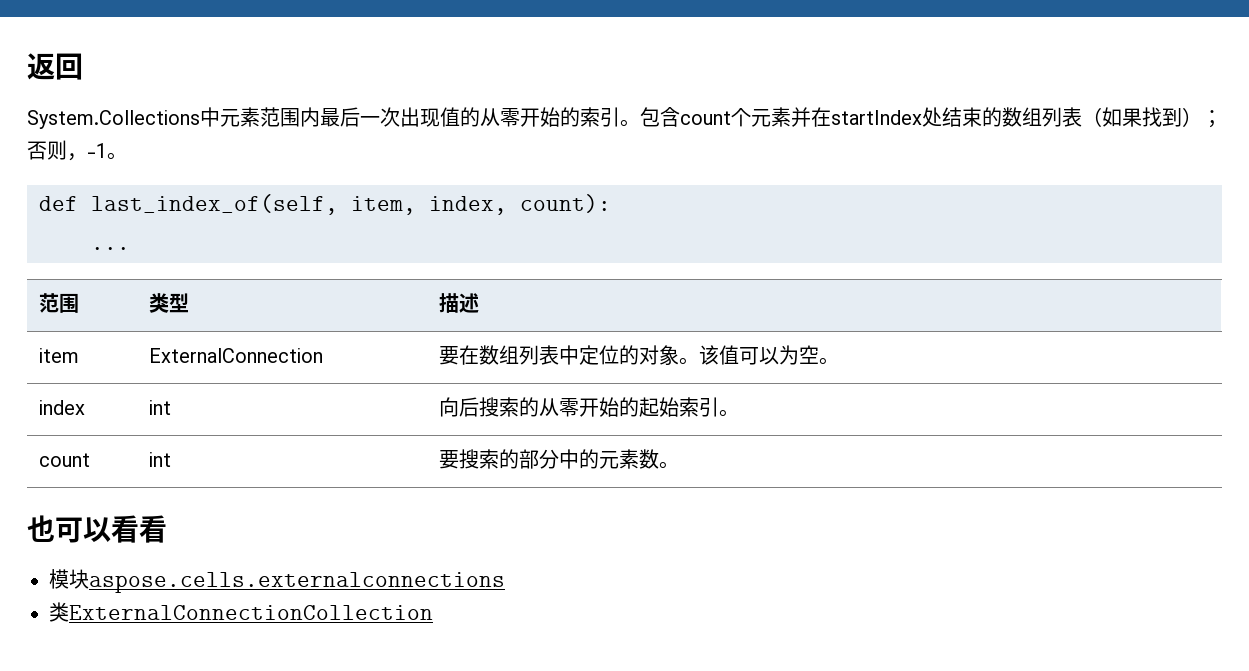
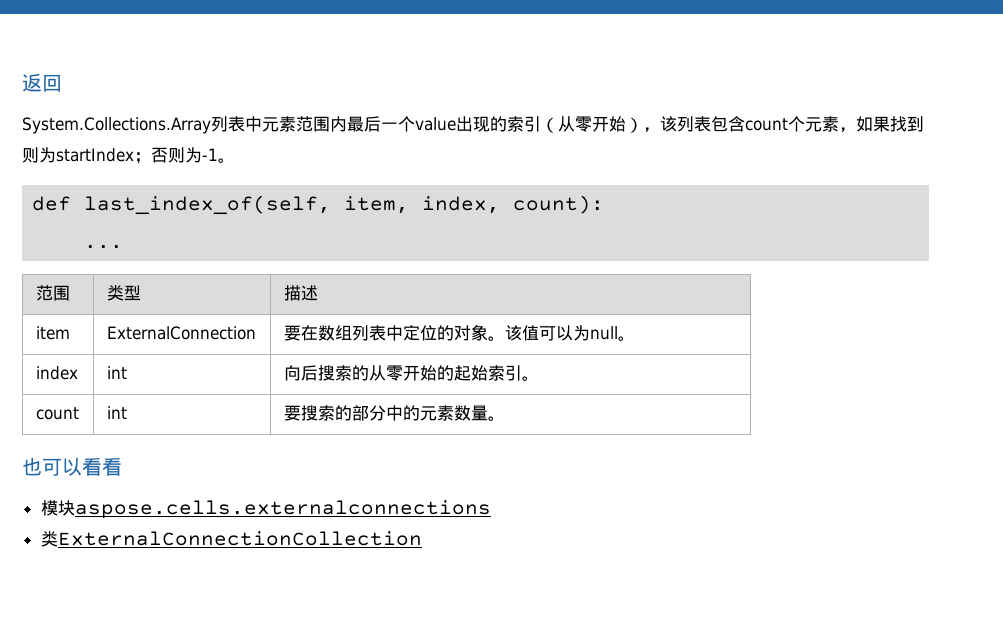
- System.Collections中元素范围内最后一次出现值的从零开始的索引。包含count个元素并在startIndex处结束的数组列表（如果找到）；否则，-1。
+ System.Collections.Array列表中元素范围内最后一个value出现的索引（从零开始），该列表包含count个元素，如果找到则为startIndex；否则为-1。
- item | ExternalConnection | 要在数组列表中定位的对象。该值可以为空。
+ item | ExternalConnection | 要在数组列表中定位的对象。该值可以为null。
- count | int | 要搜索的部分中的元素数。
+ count | int | 要搜索的部分中的元素数量。

